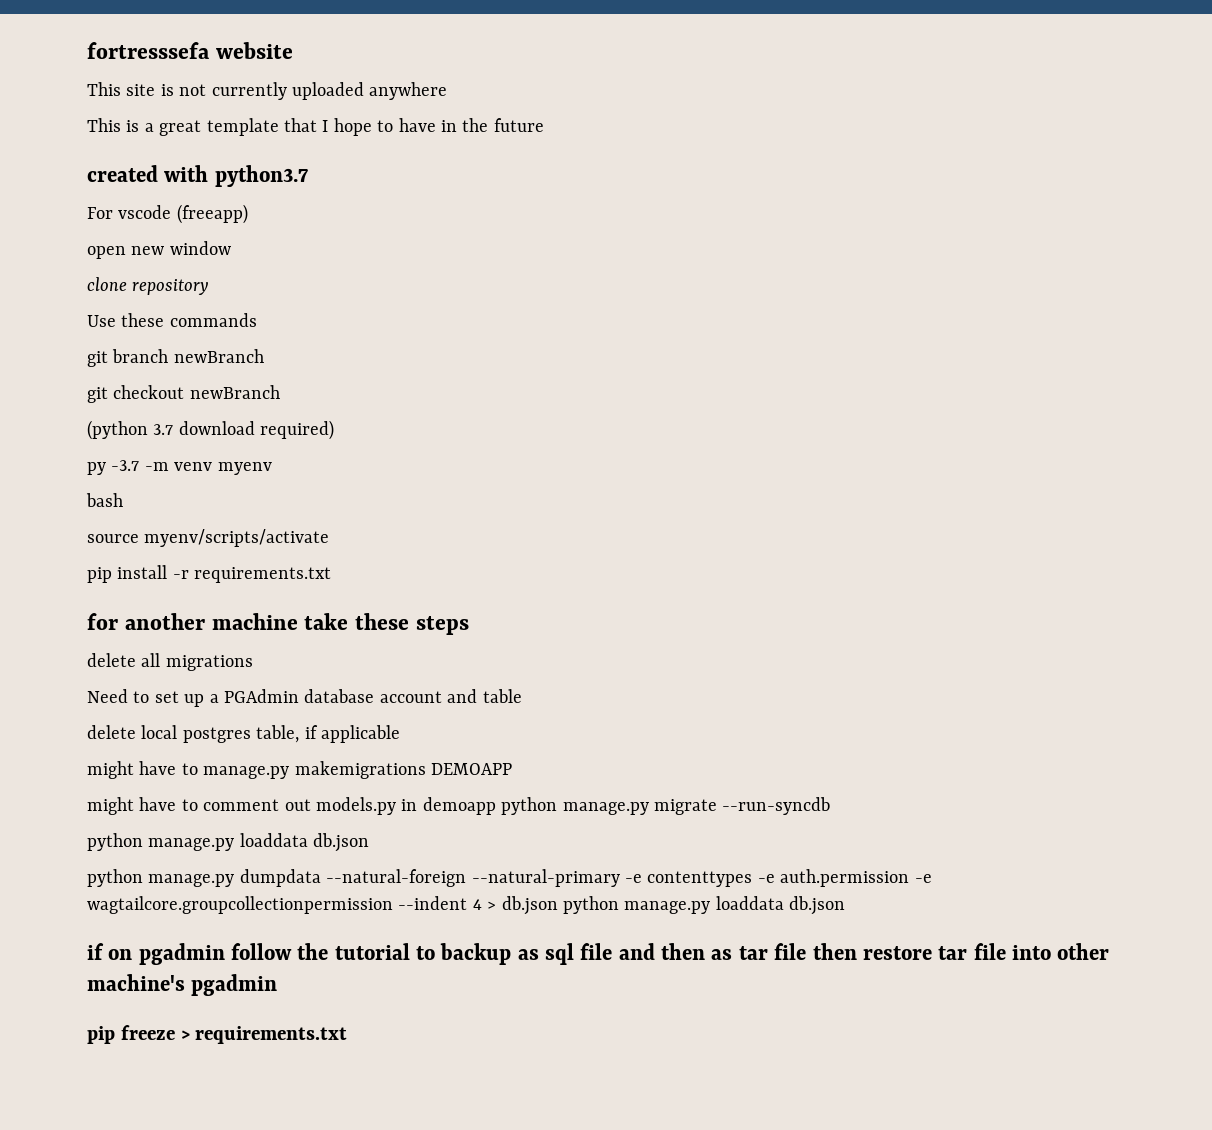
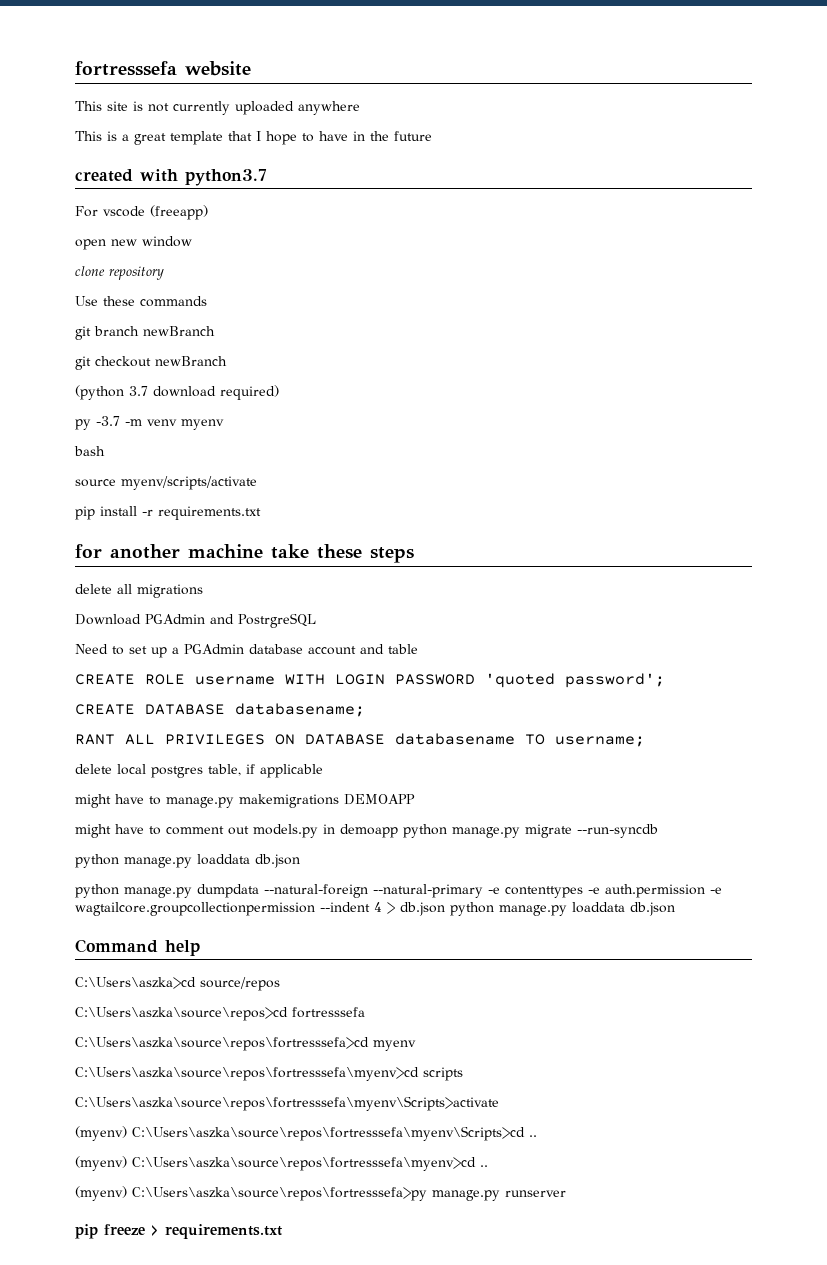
+ Download PGAdmin and PostrgreSQL
+ CREATE ROLE username WITH LOGIN PASSWORD 'quoted password';
+ CREATE DATABASE databasename;
+ RANT ALL PRIVILEGES ON DATABASE databasename TO username;
- if on pgadmin follow the tutorial to backup as sql file and then as tar file then restore tar file into other machine's pgadmin
+ Command help
+ C:\Users\aszka>cd source/repos
+ C:\Users\aszka\source\repos>cd fortresssefa
+ C:\Users\aszka\source\repos\fortresssefa>cd myenv
+ C:\Users\aszka\source\repos\fortresssefa\myenv>cd scripts
+ C:\Users\aszka\source\repos\fortresssefa\myenv\Scripts>activate
+ (myenv) C:\Users\aszka\source\repos\fortresssefa\myenv\Scripts>cd ..
+ (myenv) C:\Users\aszka\source\repos\fortresssefa\myenv>cd ..
+ (myenv) C:\Users\aszka\source\repos\fortresssefa>py manage.py runserver

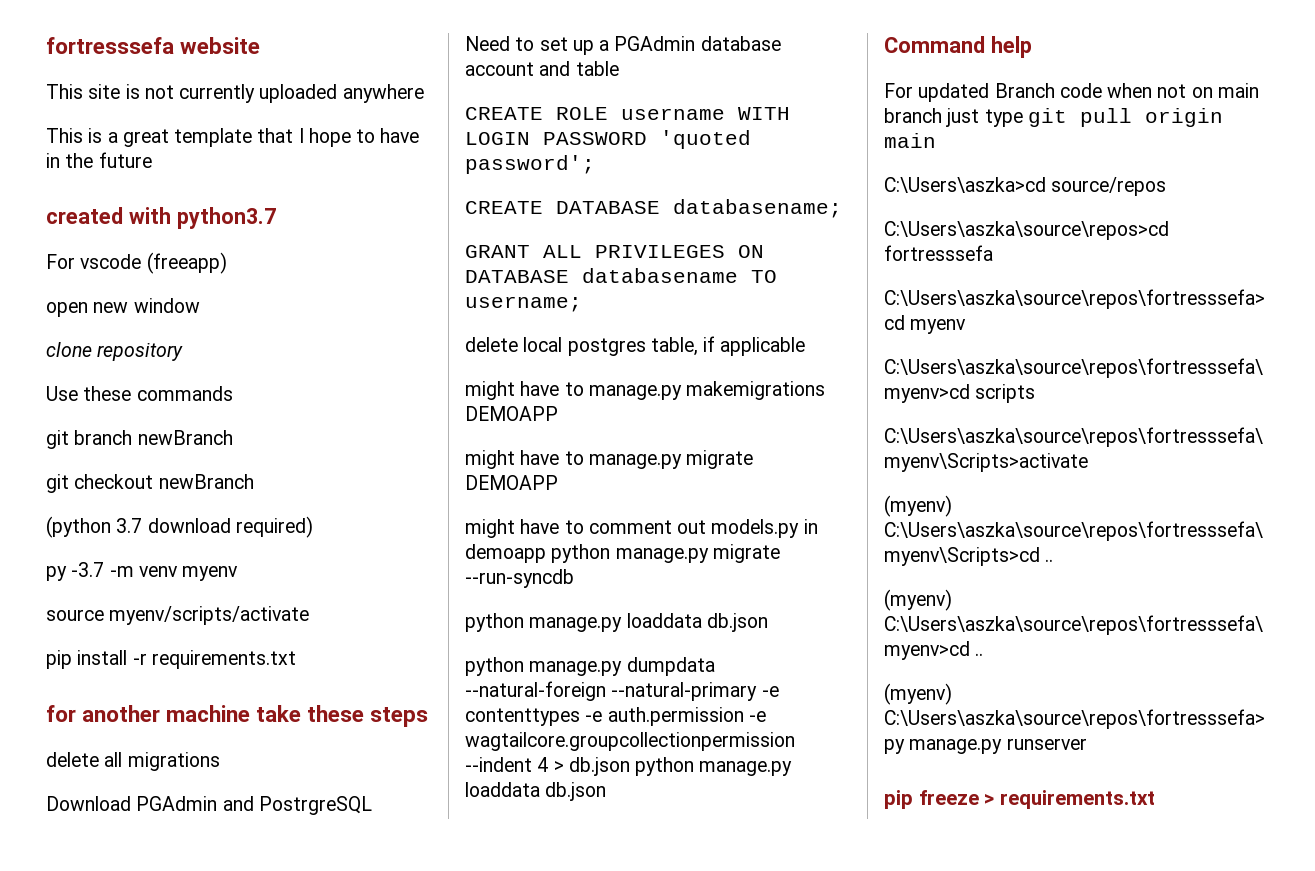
- bash
- RANT ALL PRIVILEGES ON DATABASE databasename TO username;
+ GRANT ALL PRIVILEGES ON DATABASE databasename TO username;
+ might have to manage.py migrate DEMOAPP
+ For updated Branch code when not on main branch just type git pull origin main

